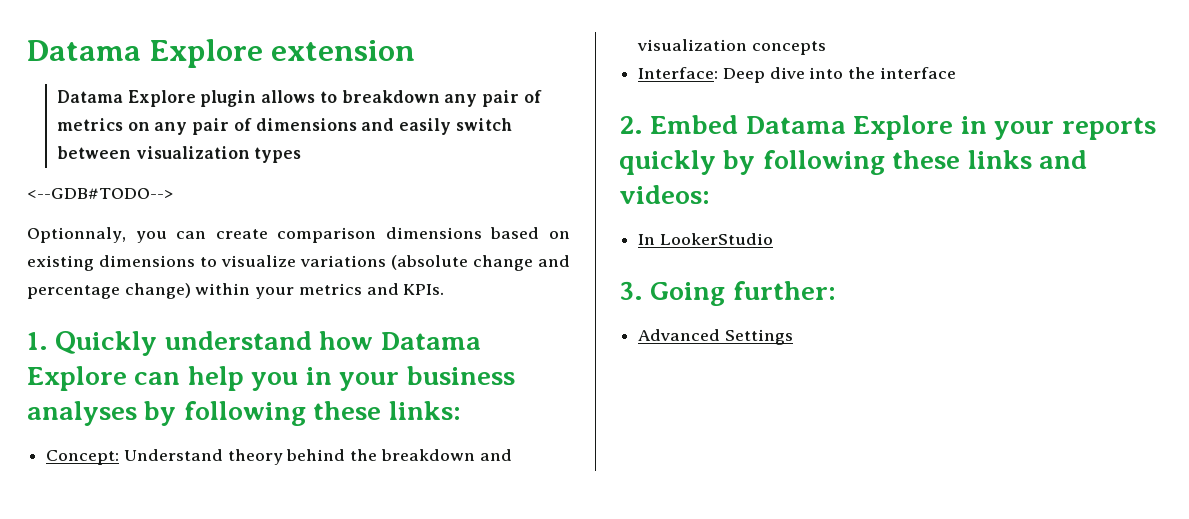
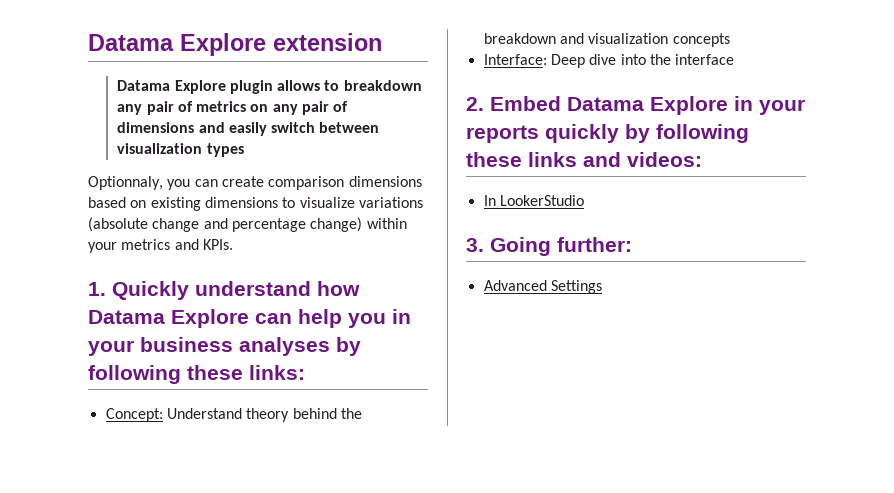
- <--GDB#TODO-->

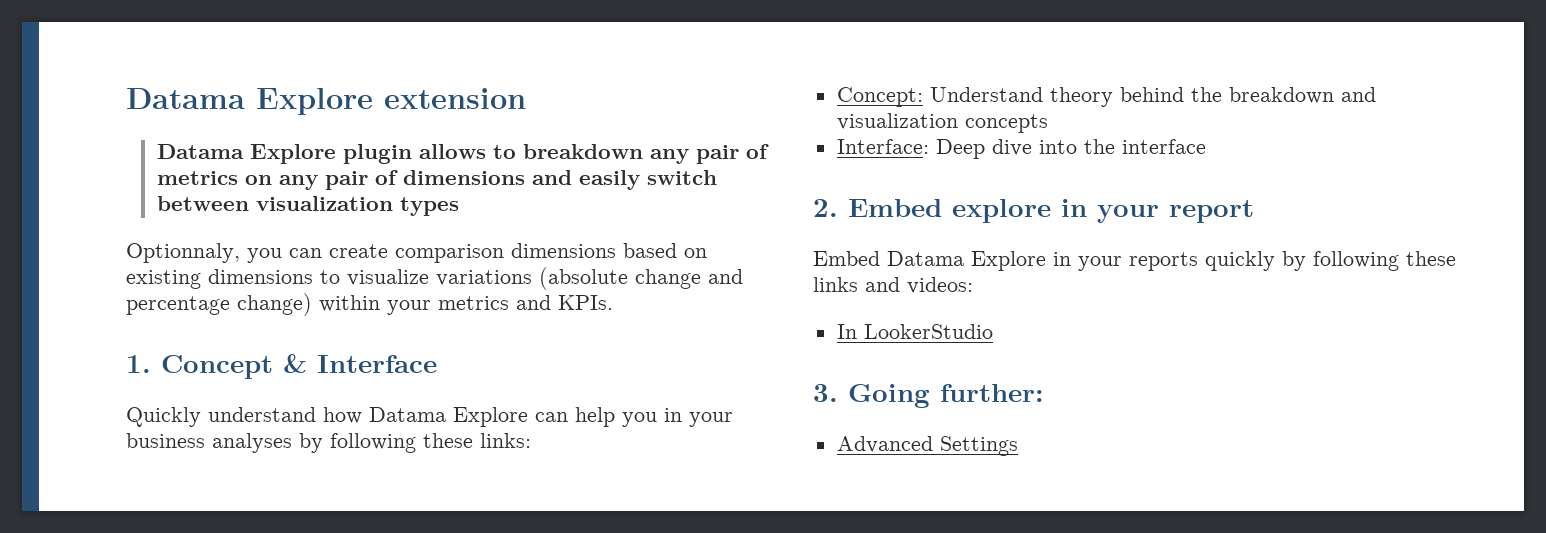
- 1. Quickly understand how Datama Explore can help you in your business analyses by following these links:
+ 1. Concept & Interface
+ Quickly understand how Datama Explore can help you in your business analyses by following these links:
- 2. Embed Datama Explore in your reports quickly by following these links and videos:
+ 2. Embed explore in your report
+ Embed Datama Explore in your reports quickly by following these links and videos:

